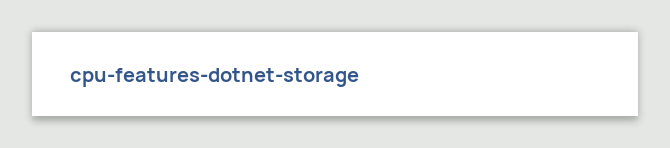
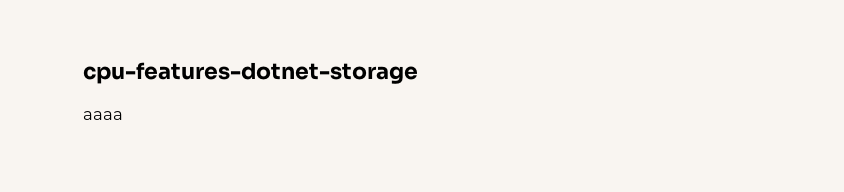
+ aaaa

